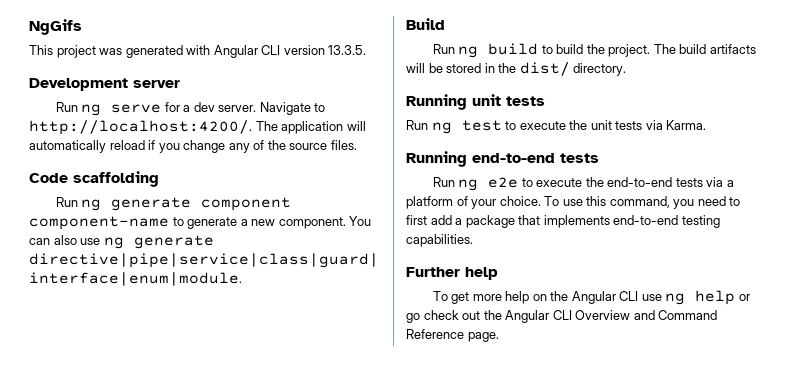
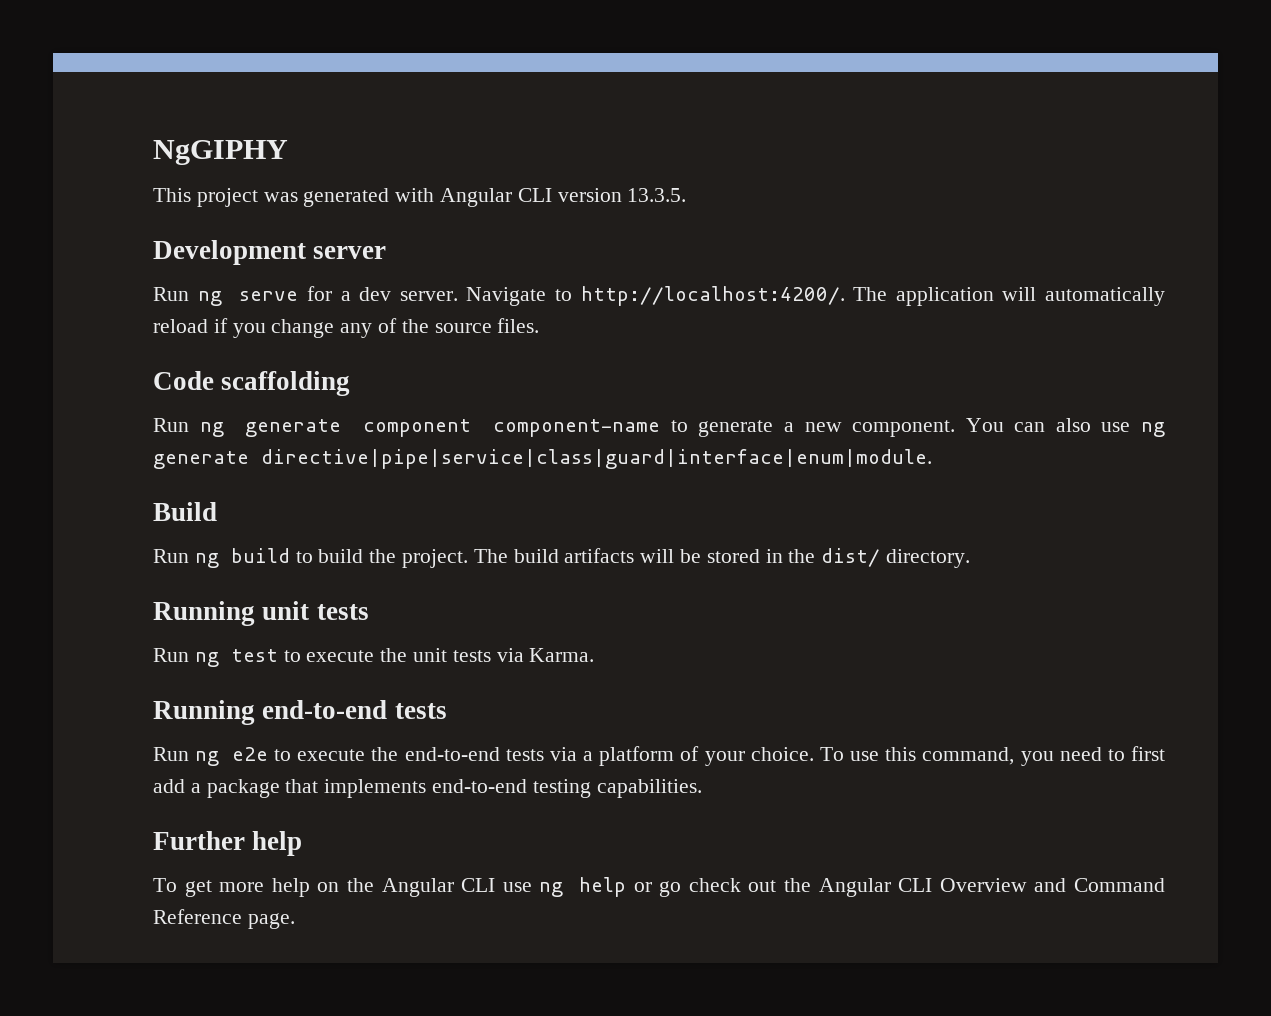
- NgGifs
+ NgGIPHY

